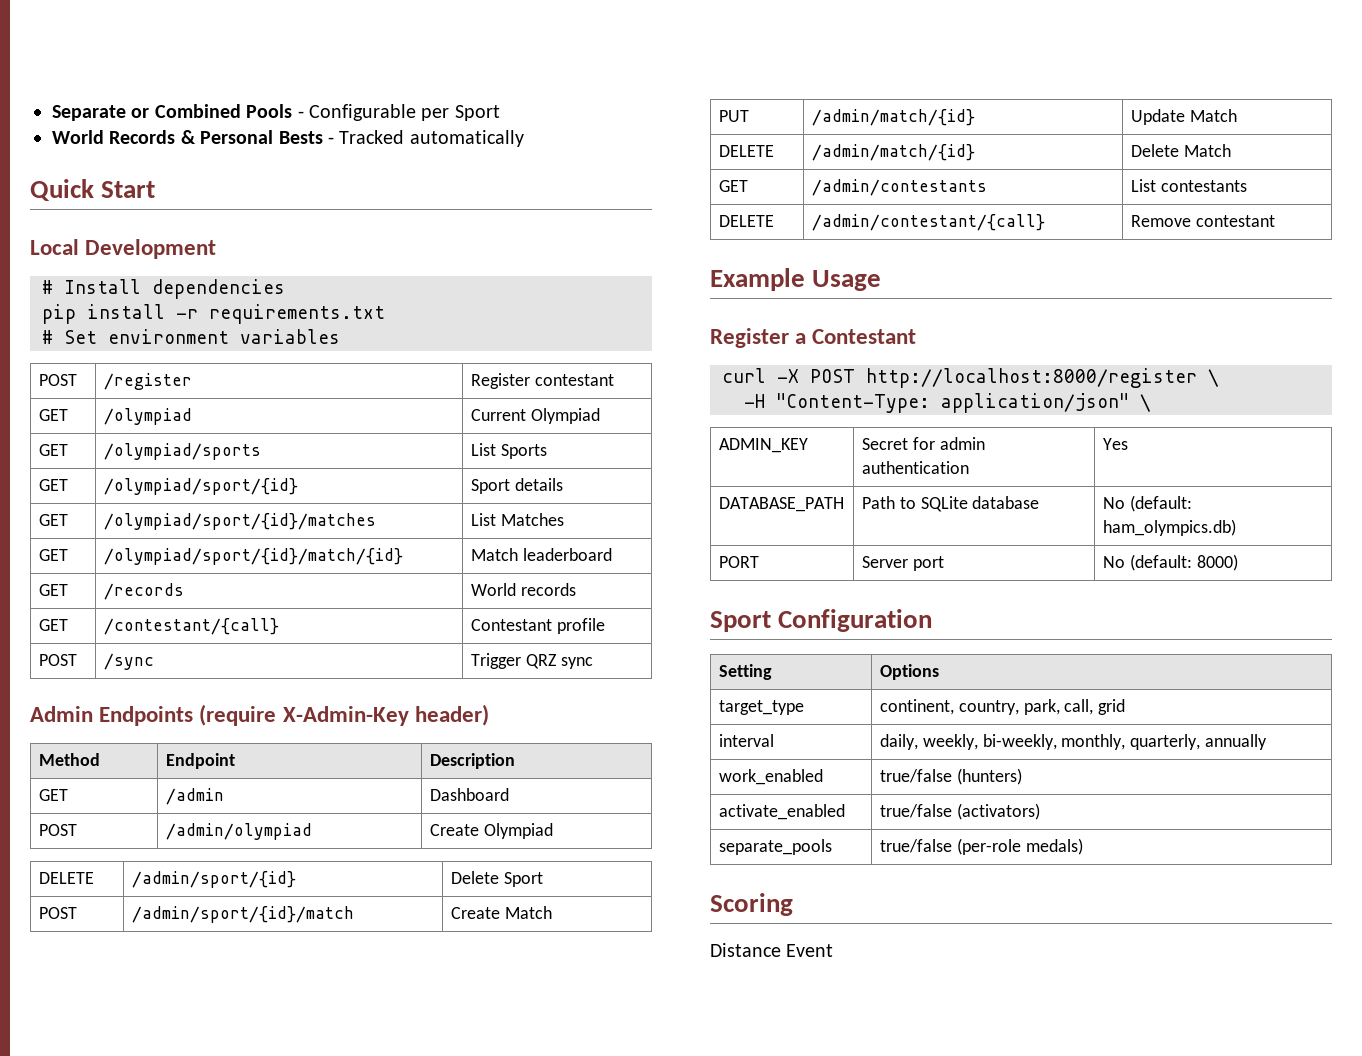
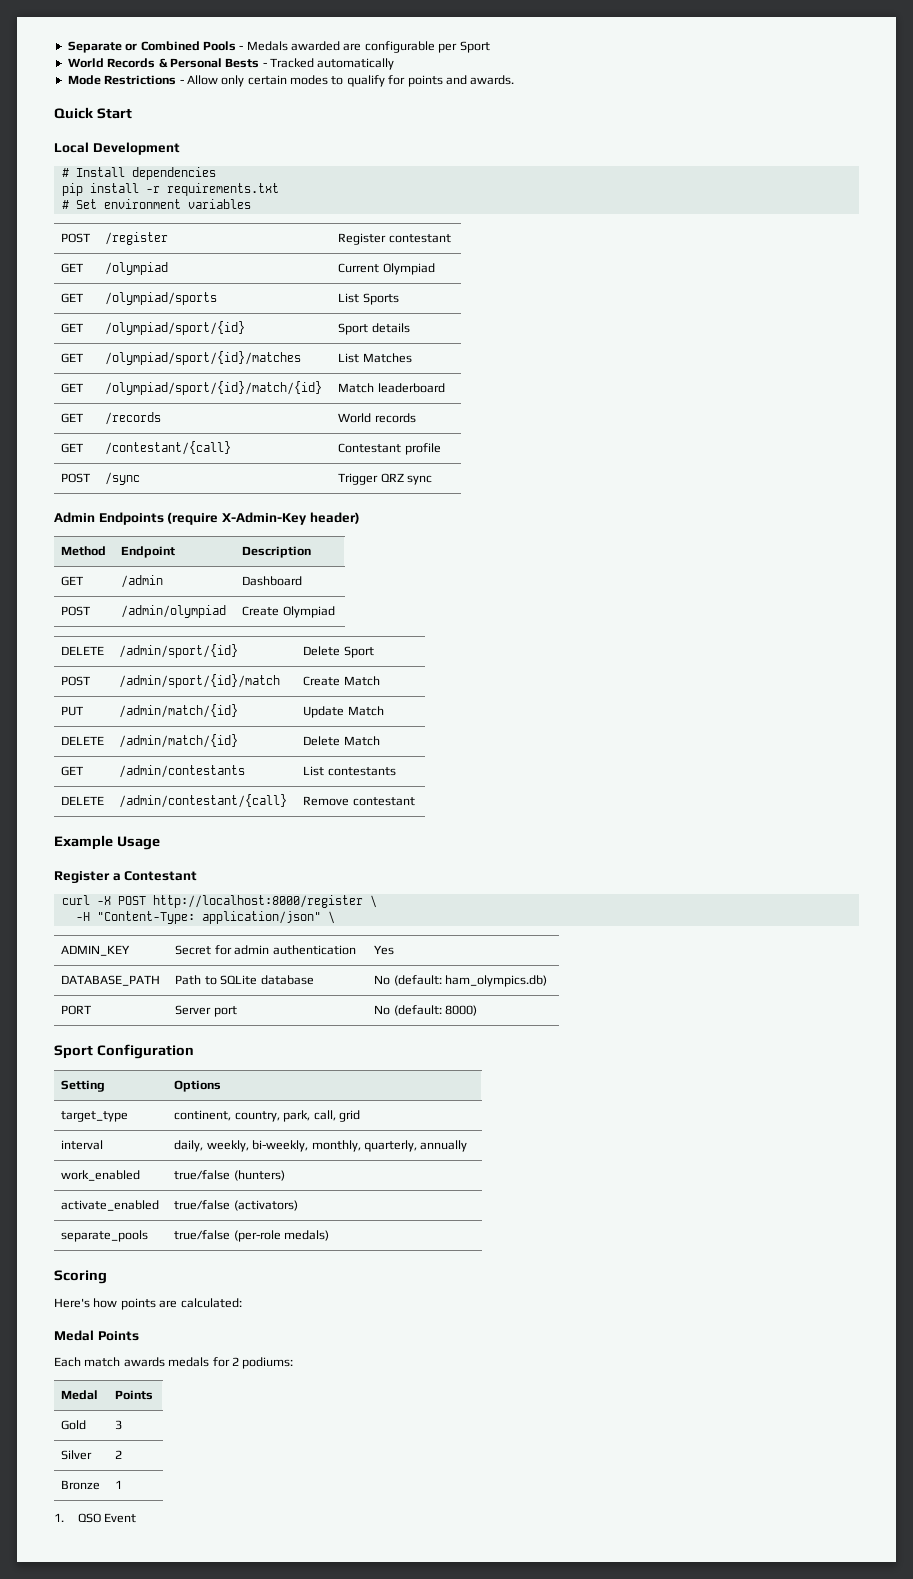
- Separate or Combined Pools - Configurable per Sport
+ Separate or Combined Pools - Medals awarded are configurable per Sport
+ Mode Restrictions - Allow only certain modes to qualify for points and awards.
- Distance Event
+ Here's how points are calculated:
+ Medal Points
+ Each match awards medals for 2 podiums:
+ Medal | Points
+ Gold | 3
+ Silver | 2
+ Bronze | 1
+ 1. QSO Event

